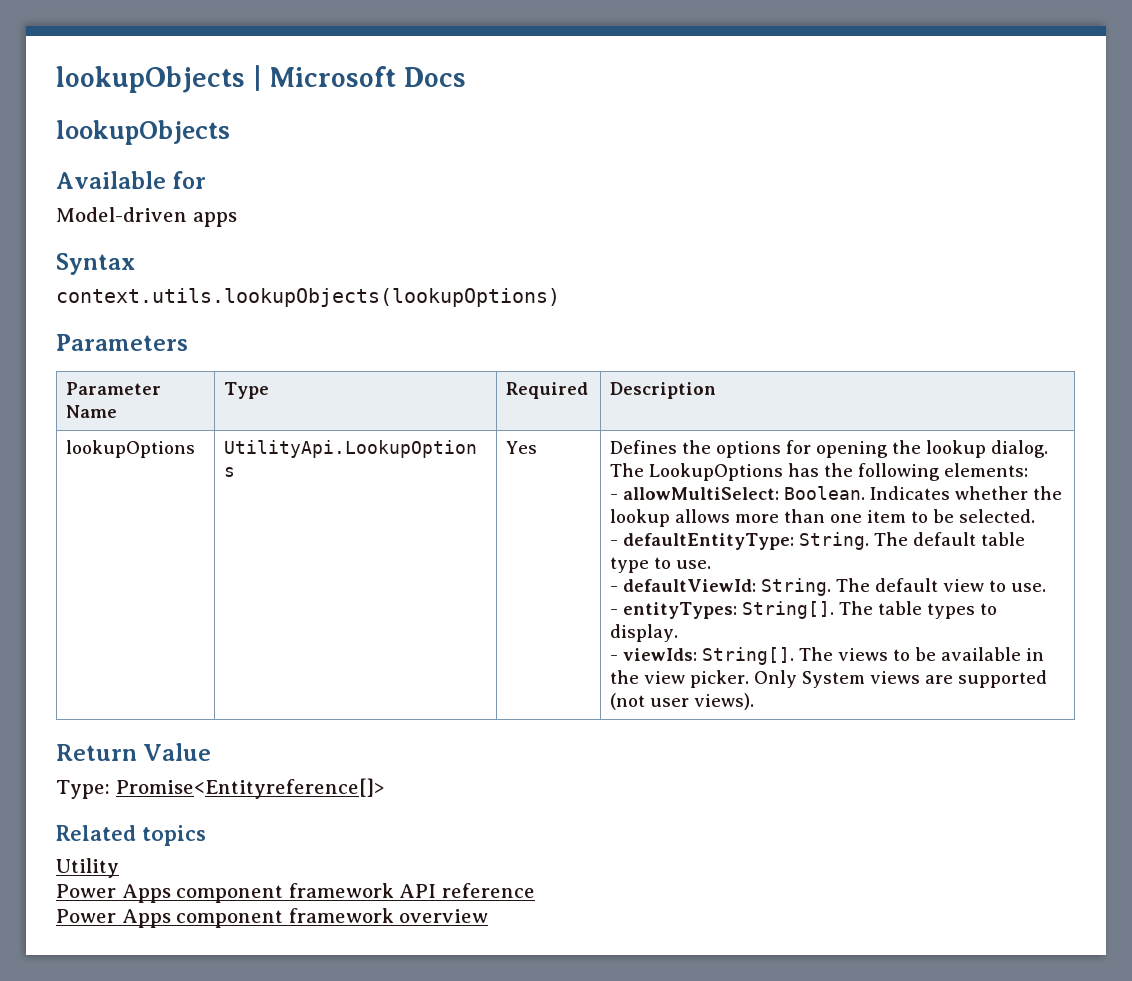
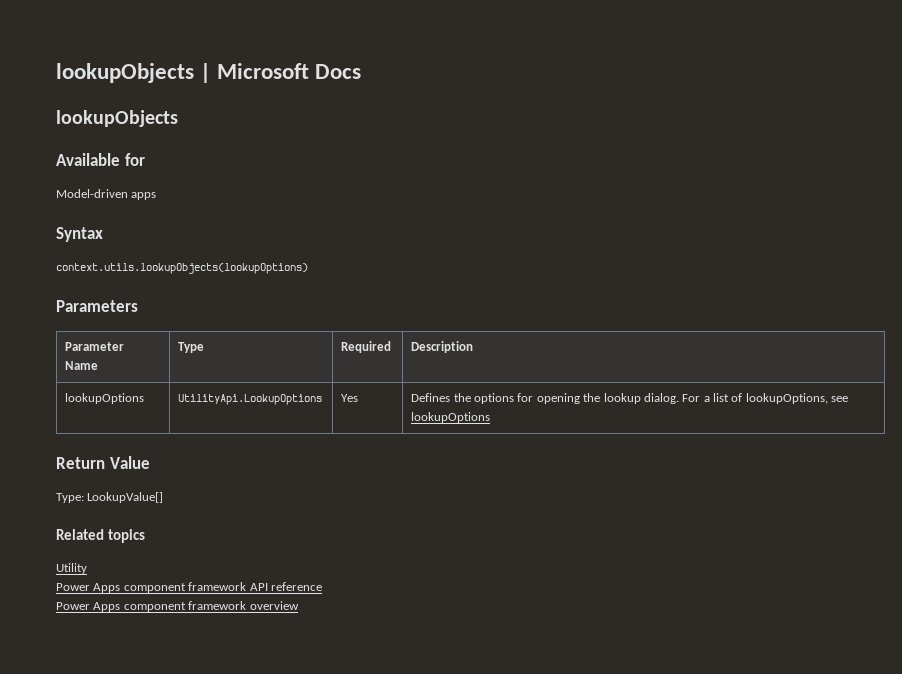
- The LookupOptions has the following elements:
- - allowMultiSelect: Boolean. Indicates whether the lookup allows more than one item to be selected.
- - defaultEntityType: String. The default table type to use.
- - defaultViewId: String. The default view to use.
- - entityTypes: String[]. The table types to display.
- - viewIds: String[]. The views to be available in the view picker. Only System views are supported (not user views).
+ For a list of lookupOptions, see lookupOptions
- Type: Promise<Entityreference[]>
+ Type: LookupValue[]

